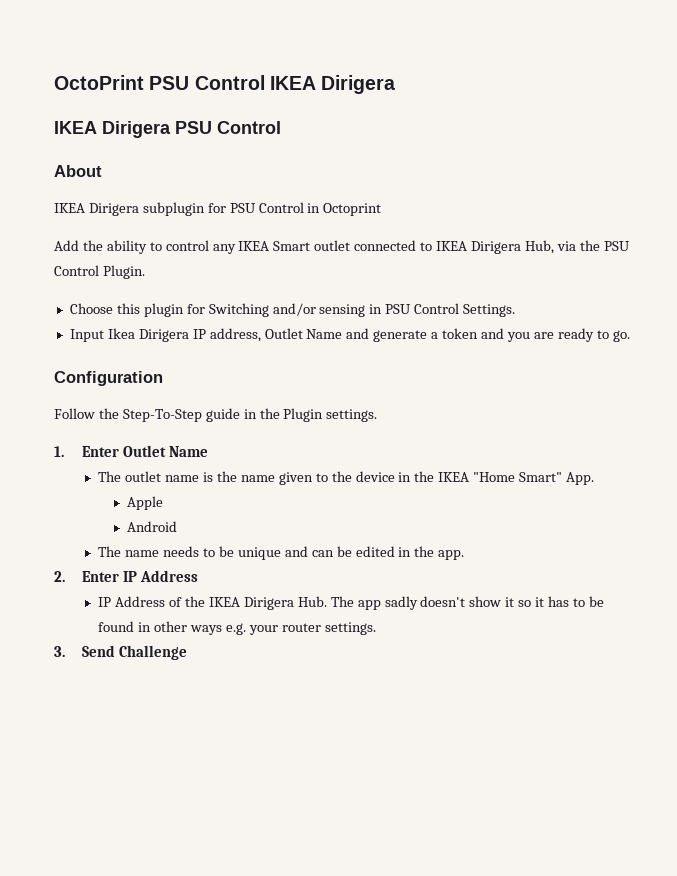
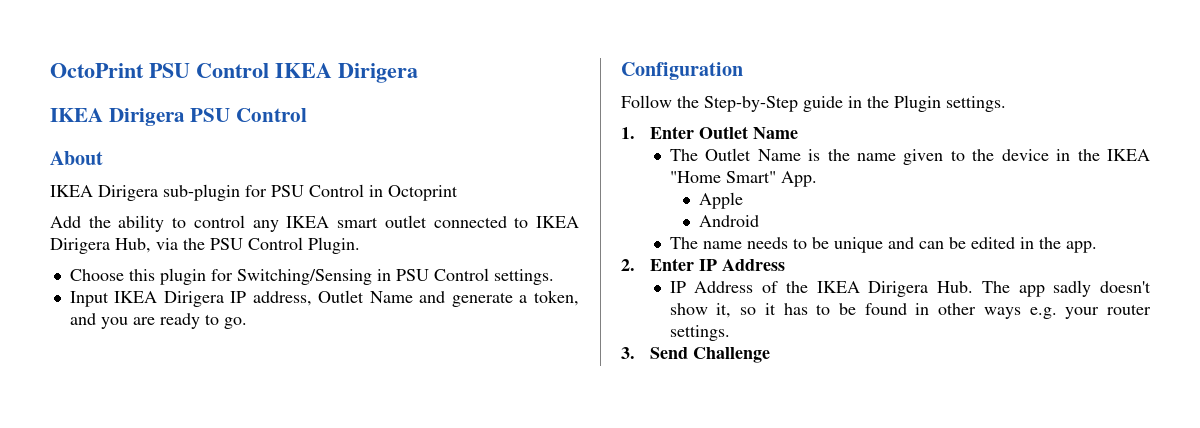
- IKEA Dirigera subplugin for PSU Control in Octoprint
+ IKEA Dirigera sub-plugin for PSU Control in Octoprint
- Add the ability to control any IKEA Smart outlet connected to IKEA Dirigera Hub, via the PSU Control Plugin.
+ Add the ability to control any IKEA smart outlet connected to IKEA Dirigera Hub, via the PSU Control Plugin.
- Choose this plugin for Switching and/or sensing in PSU Control Settings.
+ Choose this plugin for Switching/Sensing in PSU Control settings.
- Input Ikea Dirigera IP address, Outlet Name and generate a token and you are ready to go.
+ Input IKEA Dirigera IP address, Outlet Name and generate a token, and you are ready to go.
- Follow the Step-To-Step guide in the Plugin settings.
+ Follow the Step-by-Step guide in the Plugin settings.
- The outlet name is the name given to the device in the IKEA "Home Smart" App.
+ The Outlet Name is the name given to the device in the IKEA "Home Smart" App.
- IP Address of the IKEA Dirigera Hub. The app sadly doesn't show it so it has to be found in other ways e.g. your router settings.
+ IP Address of the IKEA Dirigera Hub. The app sadly doesn't show it, so it has to be found in other ways e.g. your router settings.

